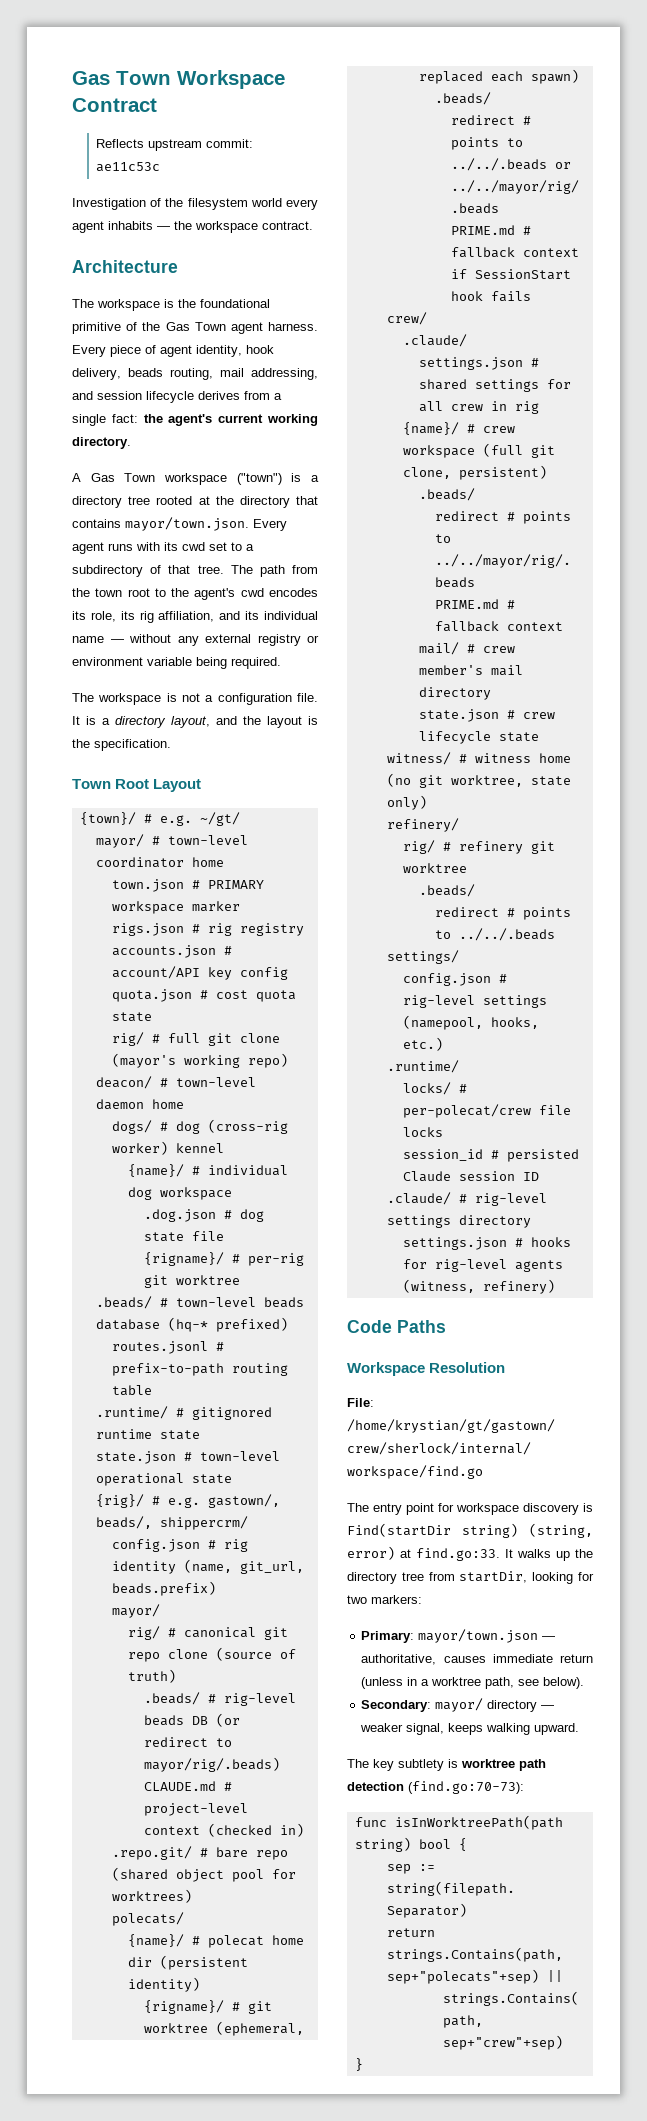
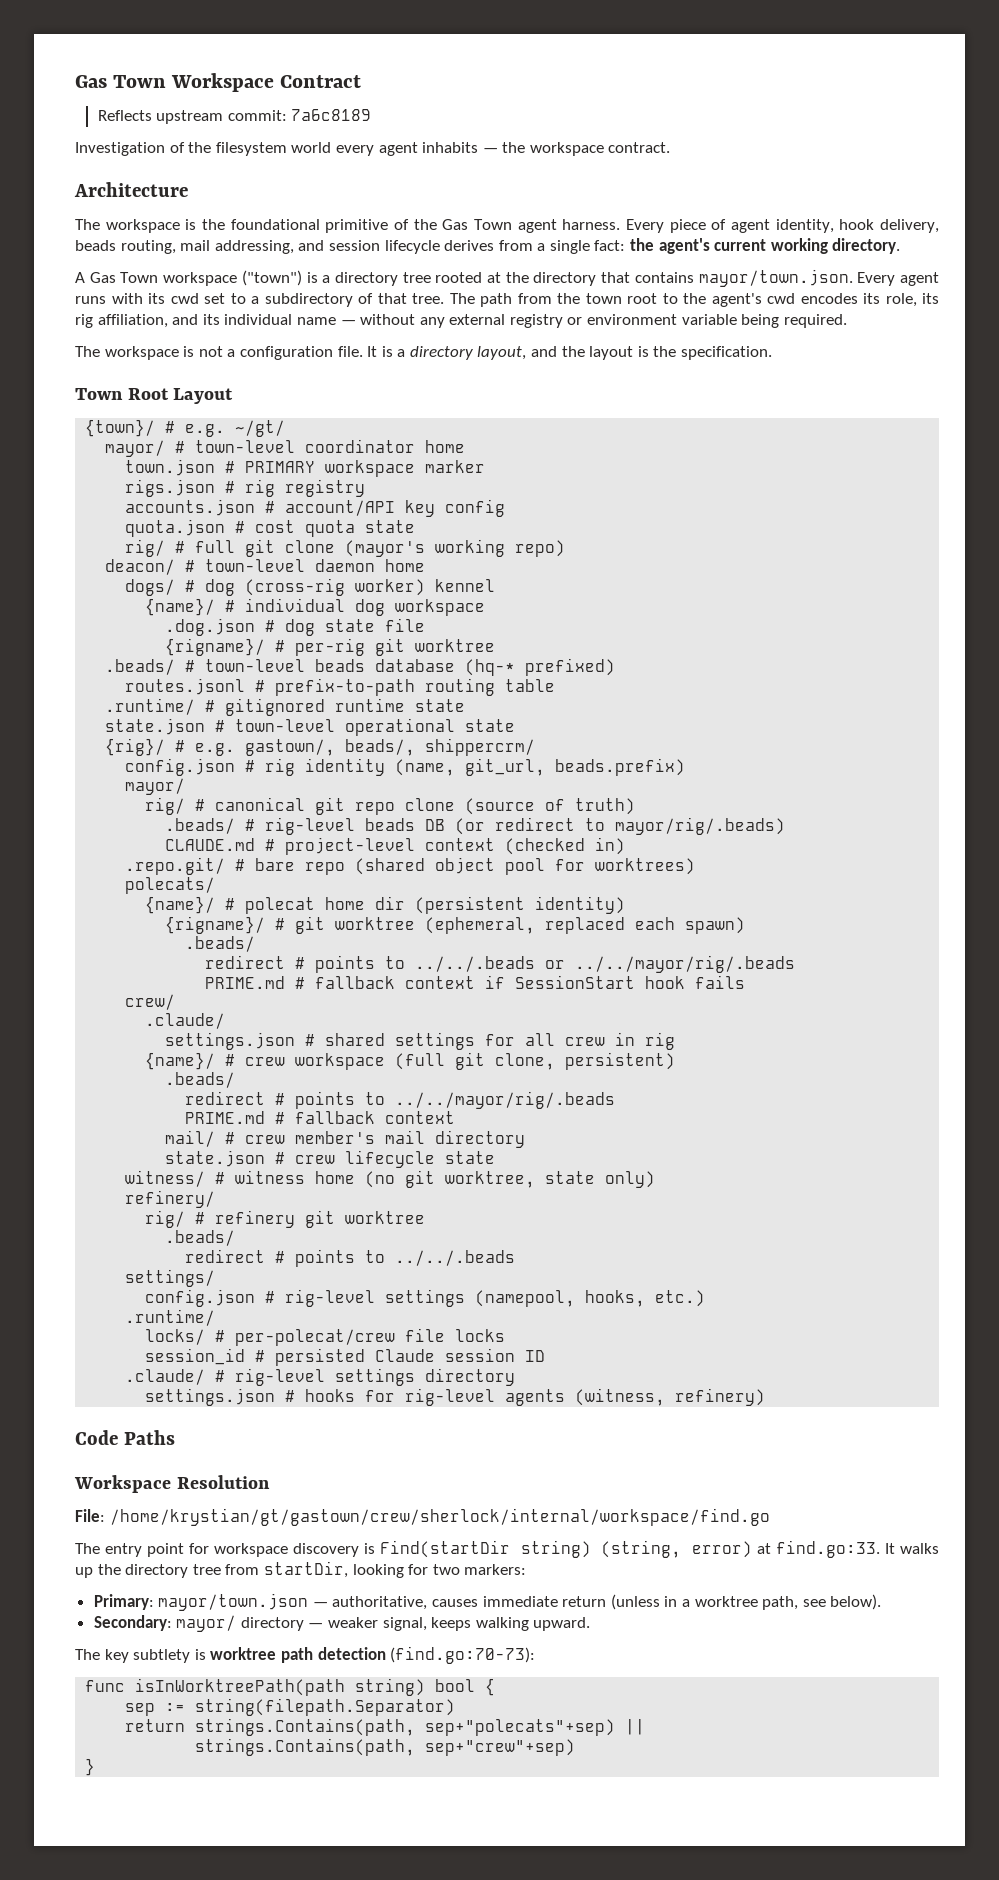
- Reflects upstream commit: ae11c53c
+ Reflects upstream commit: 7a6c8189

